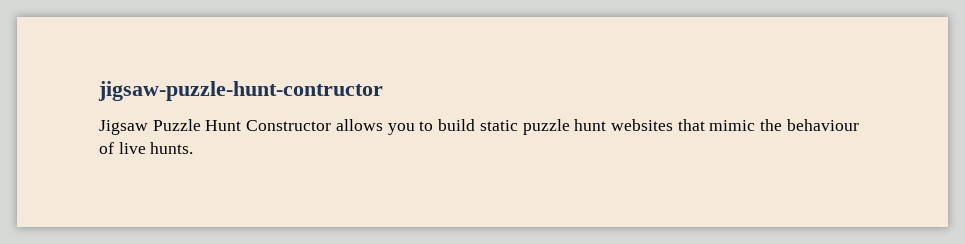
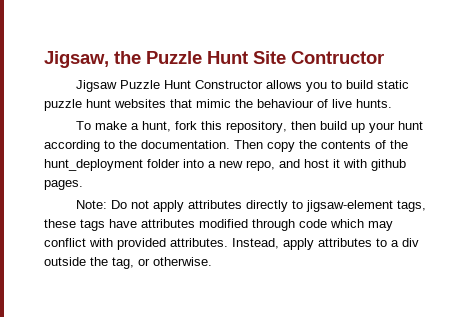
- jigsaw-puzzle-hunt-contructor
+ Jigsaw, the Puzzle Hunt Site Contructor
+ To make a hunt, fork this repository, then build up your hunt according to the documentation. Then copy the contents of the hunt_deployment folder into a new repo, and host it with github pages.
+ Note: Do not apply attributes directly to jigsaw-element tags, these tags have attributes modified through code which may conflict with provided attributes. Instead, apply attributes to a div outside the tag, or otherwise.

